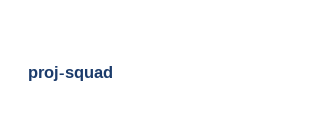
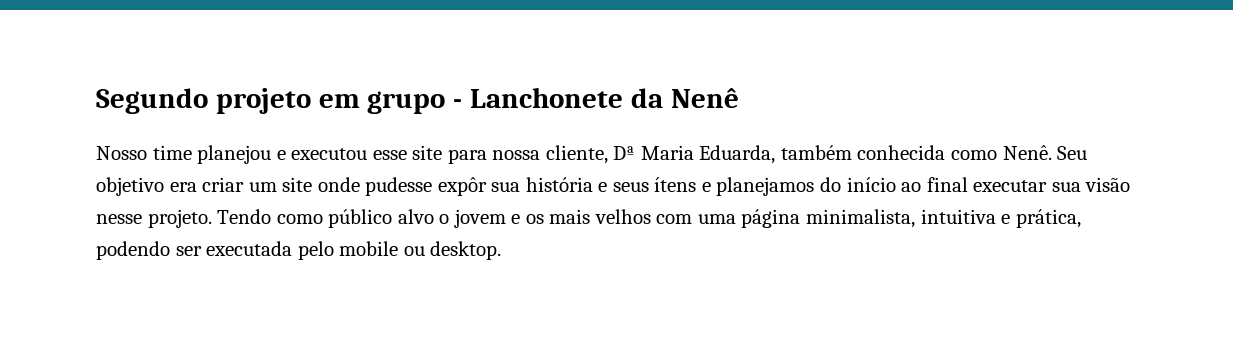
- proj-squad
+ Segundo projeto em grupo - Lanchonete da Nenê
+ Nosso time planejou e executou esse site para nossa cliente, Dª Maria Eduarda, também conhecida como Nenê. Seu objetivo era criar um site onde pudesse expôr sua história e seus ítens e planejamos do início ao final executar sua visão nesse projeto. Tendo como público alvo o jovem e os mais velhos com uma página minimalista, intuitiva e prática, podendo ser executada pelo mobile ou desktop.

